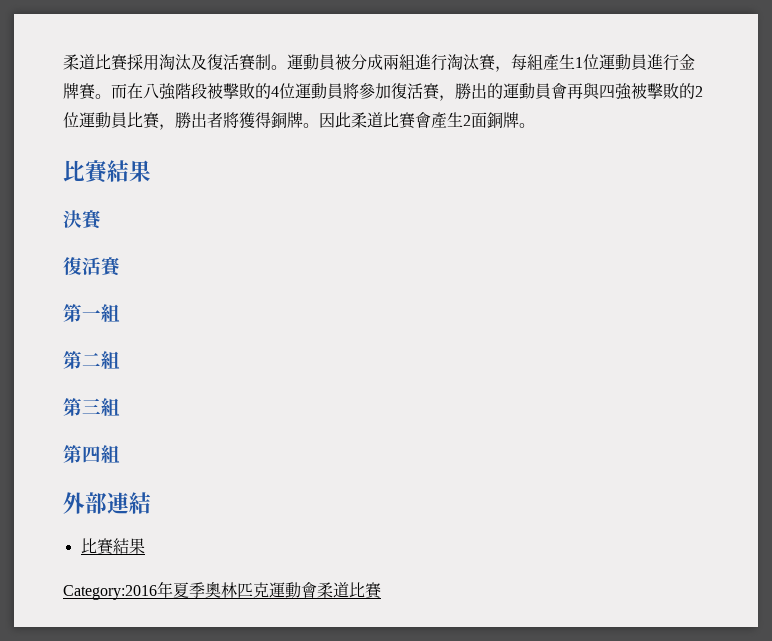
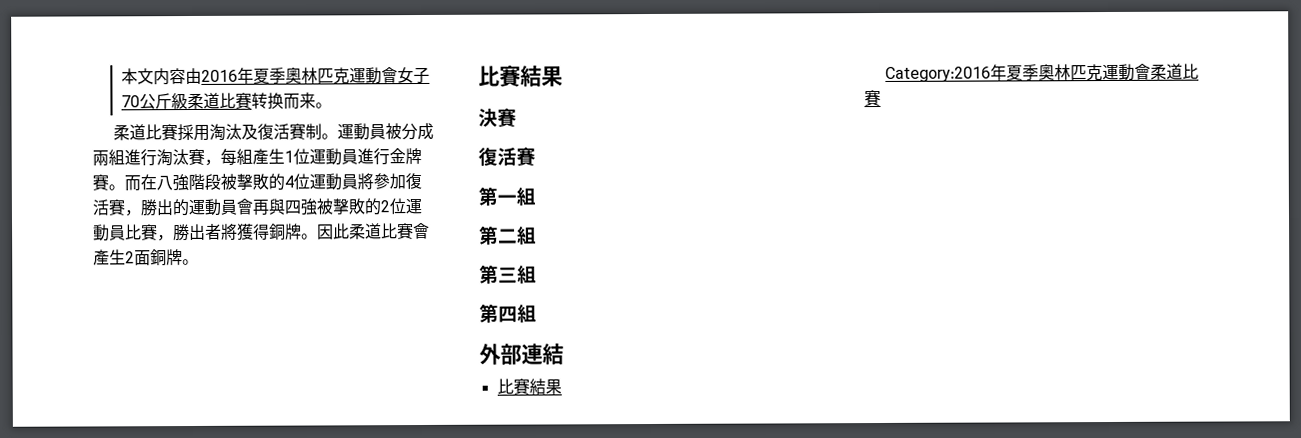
+ 本文内容由2016年夏季奧林匹克運動會女子70公斤級柔道比賽转换而来。

